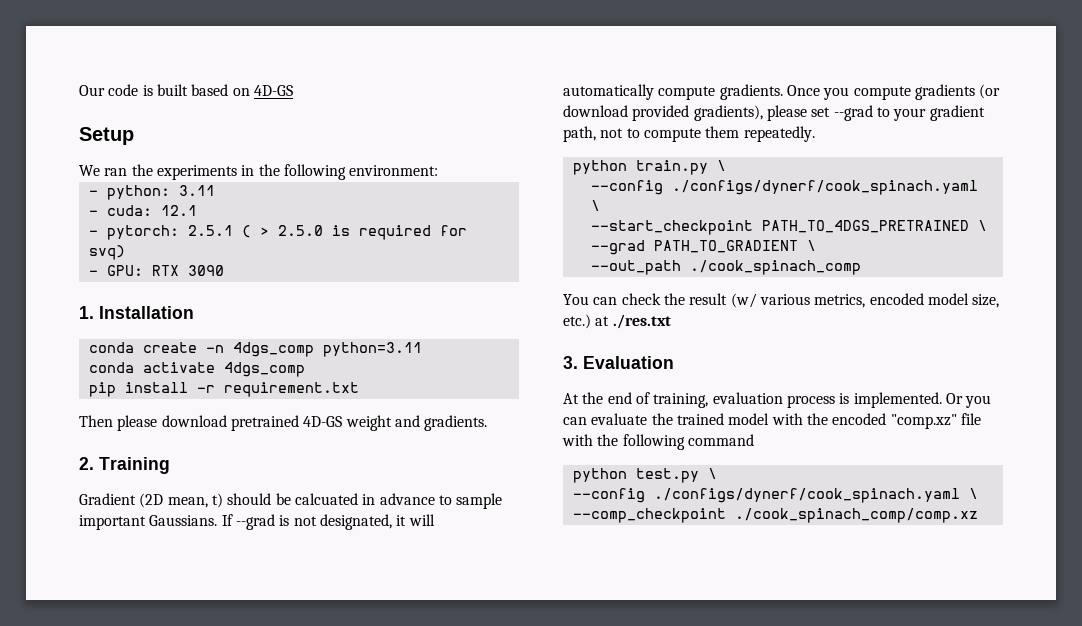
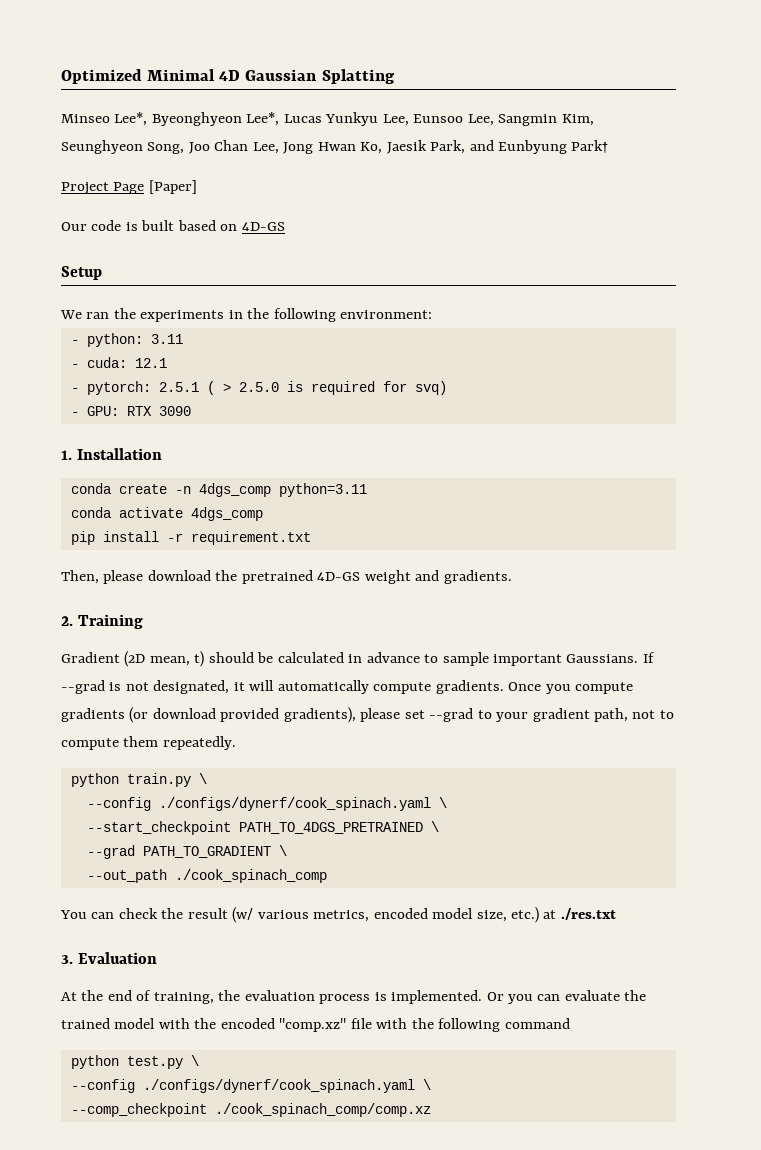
+ Optimized Minimal 4D Gaussian Splatting
+ Minseo Lee*, Byeonghyeon Lee*, Lucas Yunkyu Lee, Eunsoo Lee, Sangmin Kim, Seunghyeon Song, Joo Chan Lee, Jong Hwan Ko, Jaesik Park, and Eunbyung Park†
+ Project Page [Paper]
- Then please download pretrained 4D-GS weight and gradients.
+ Then, please download the pretrained 4D-GS weight and gradients.
- Gradient (2D mean, t) should be calcuated in advance to sample important Gaussians.
+ Gradient (2D mean, t) should be calculated in advance to sample important Gaussians.
- At the end of training, evaluation process is implemented.
+ At the end of training, the evaluation process is implemented.

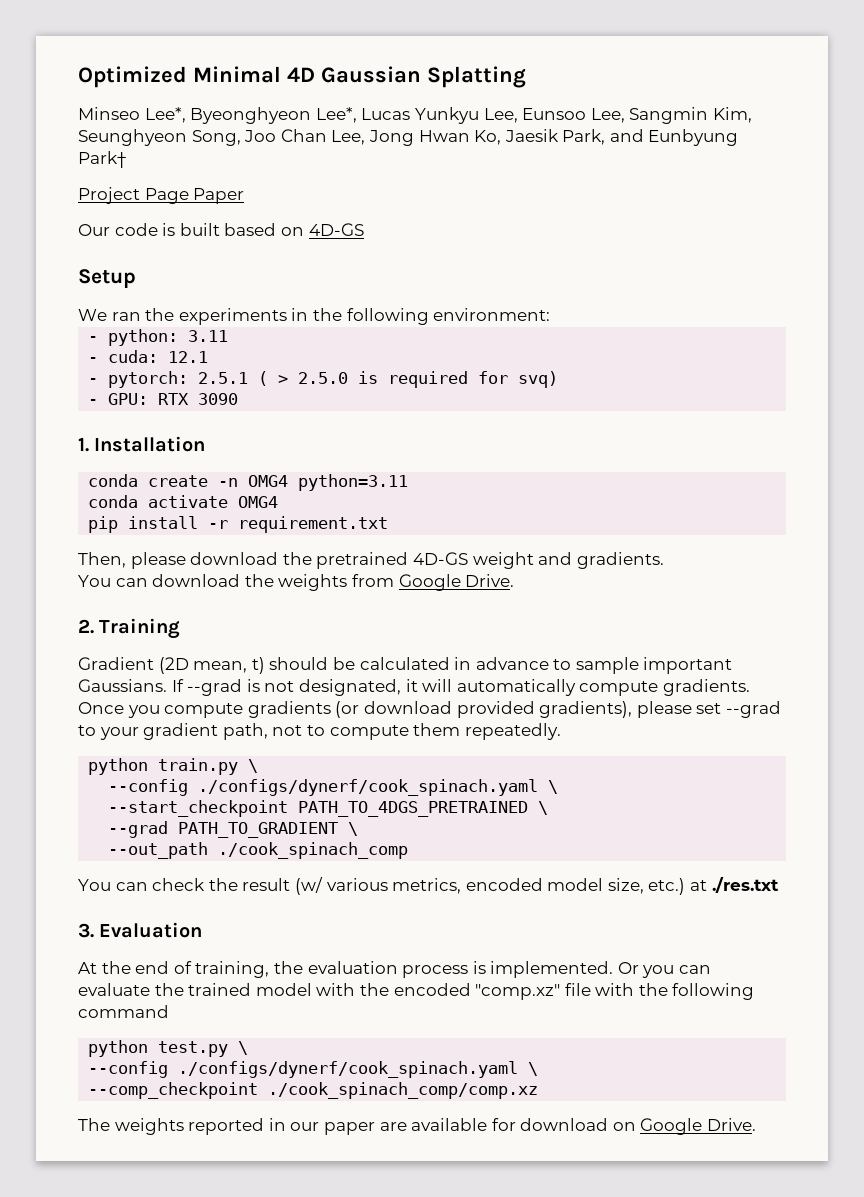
- Project Page [Paper]
+ Project Page Paper
- conda create -n 4dgs_comp python=3.11
+ conda create -n OMG4 python=3.11
- conda activate 4dgs_comp
+ conda activate OMG4
+ You can download the weights from Google Drive.
+ The weights reported in our paper are available for download on Google Drive.

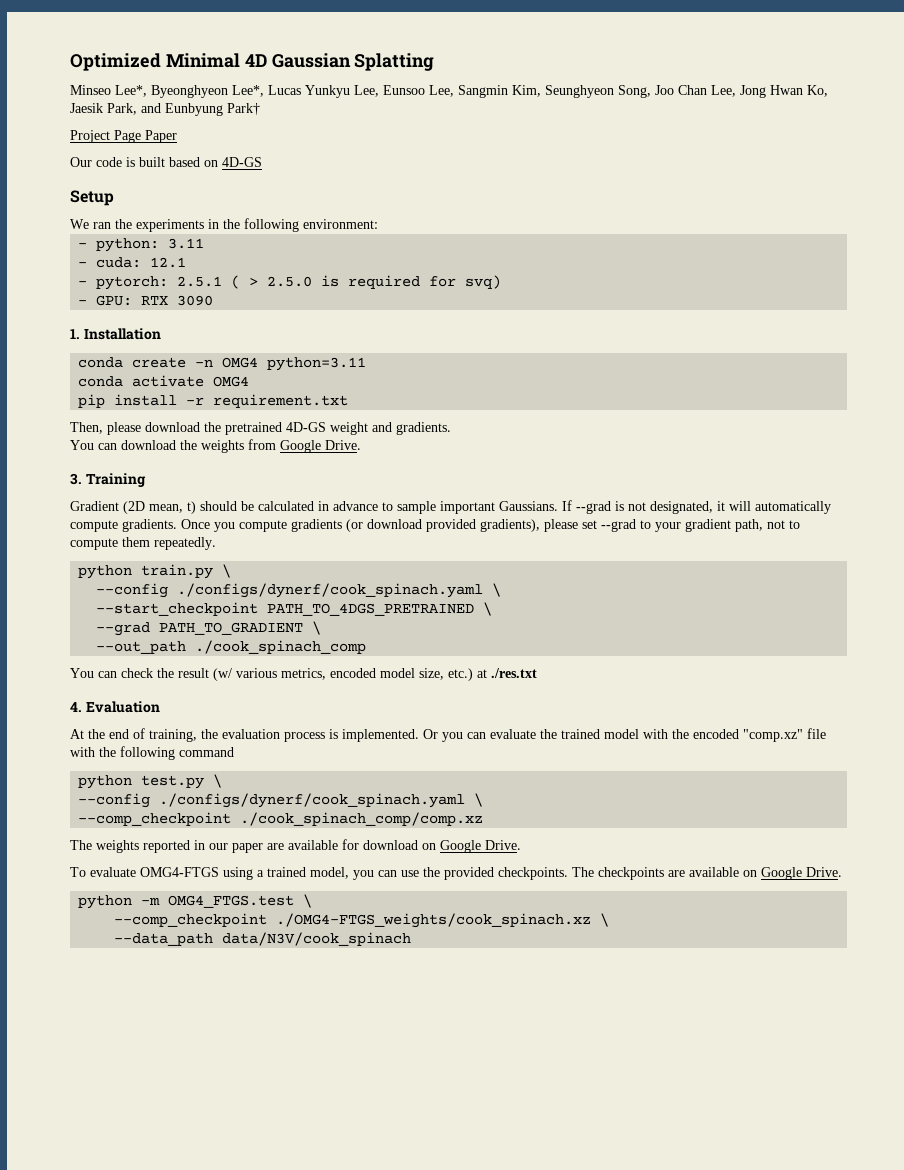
- 2. Training
+ 3. Training
- 3. Evaluation
+ 4. Evaluation
+ To evaluate OMG4-FTGS using a trained model, you can use the provided checkpoints. The checkpoints are available on Google Drive.
+ python -m OMG4_FTGS.test \
+ --comp_checkpoint ./OMG4-FTGS_weights/cook_spinach.xz \
+ --data_path data/N3V/cook_spinach

